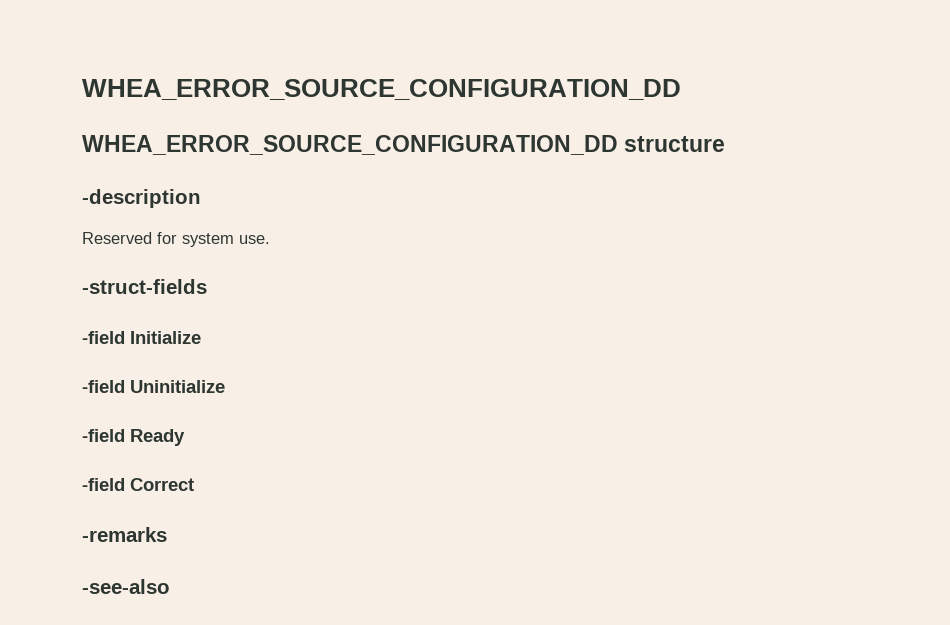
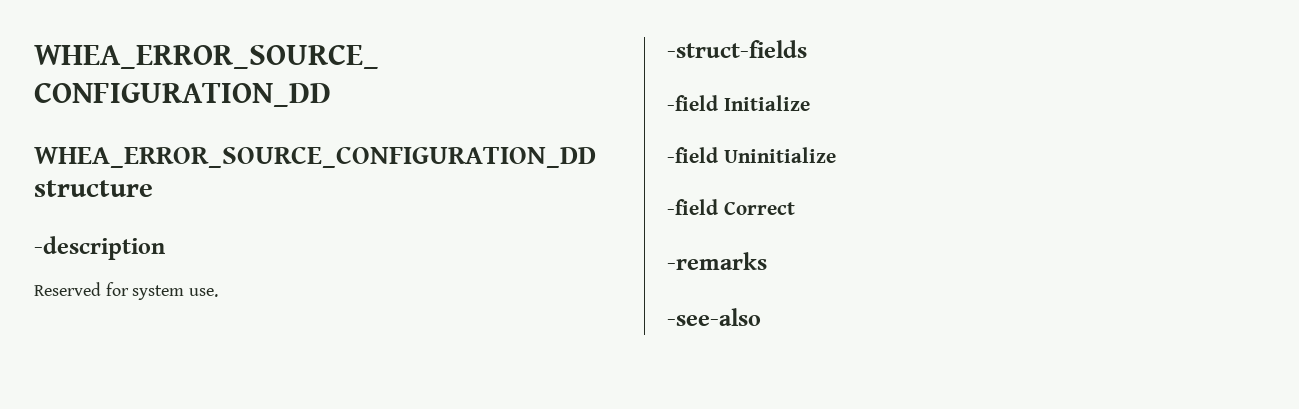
- -field Ready

